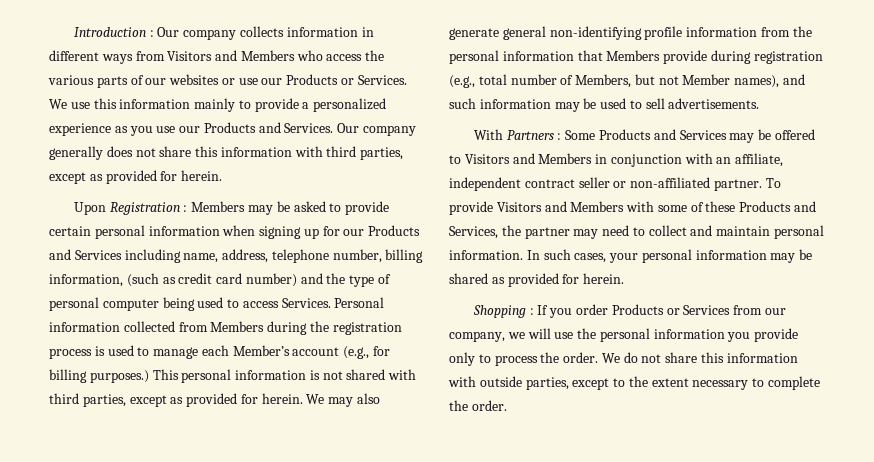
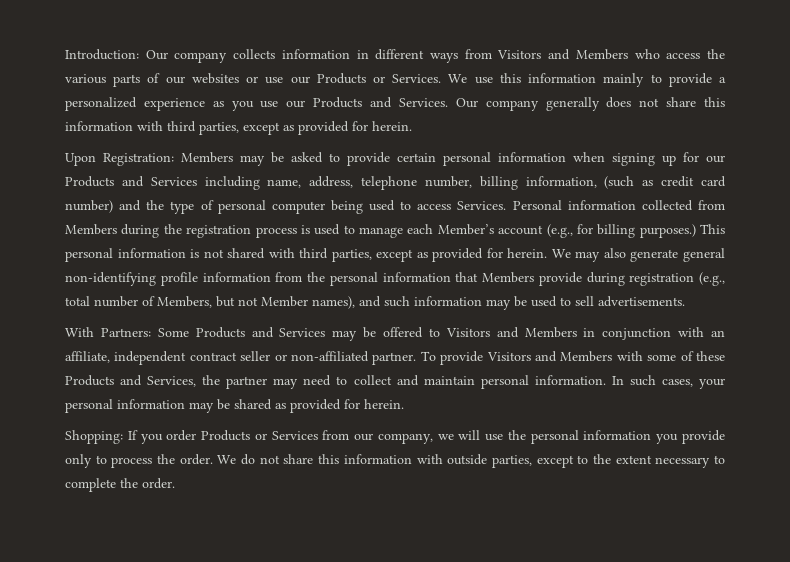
- Introduction : Our company collects information in different ways from Visitors and Members who access the various parts of our websites or use our Products or Services.
+ Introduction: Our company collects information in different ways from Visitors and Members who access the various parts of our websites or use our Products or Services.
- Upon Registration : Members may be asked to provide certain personal information when signing up for our Products and Services including name, address, telephone number, billing information, (such as credit card number) and the type of personal computer being used to access Services.
+ Upon Registration: Members may be asked to provide certain personal information when signing up for our Products and Services including name, address, telephone number, billing information, (such as credit card number) and the type of personal computer being used to access Services.
- With Partners : Some Products and Services may be offered to Visitors and Members in conjunction with an affiliate, independent contract seller or non-affiliated partner.
+ With Partners: Some Products and Services may be offered to Visitors and Members in conjunction with an affiliate, independent contract seller or non-affiliated partner.
- Shopping : If you order Products or Services from our company, we will use the personal information you provide only to process the order.
+ Shopping: If you order Products or Services from our company, we will use the personal information you provide only to process the order.

